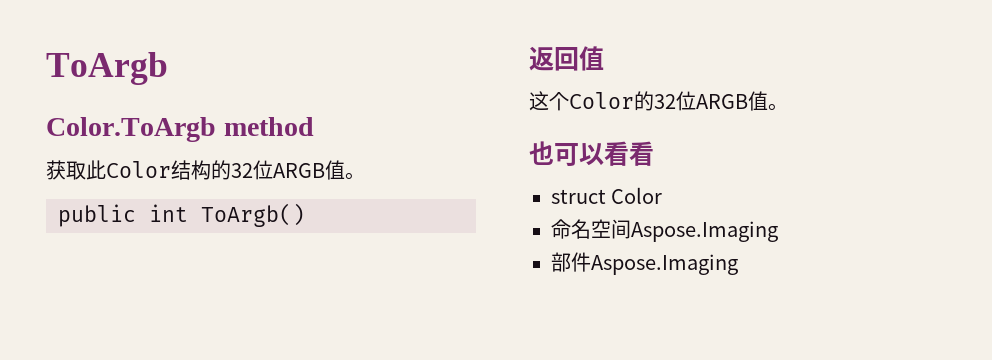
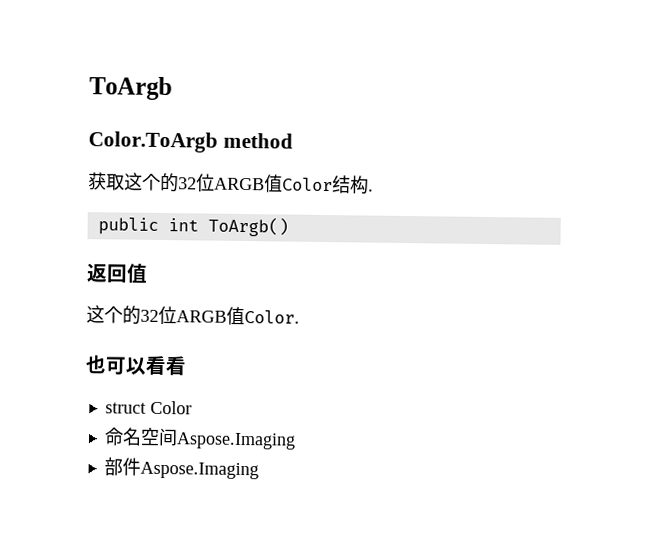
- 获取此Color结构的32位ARGB值。
+ 获取这个的32位ARGB值Color结构.
- 这个Color的32位ARGB值。
+ 这个的32位ARGB值Color.

